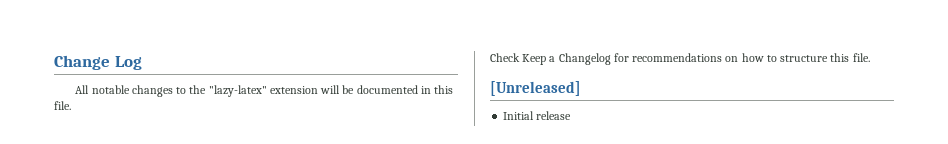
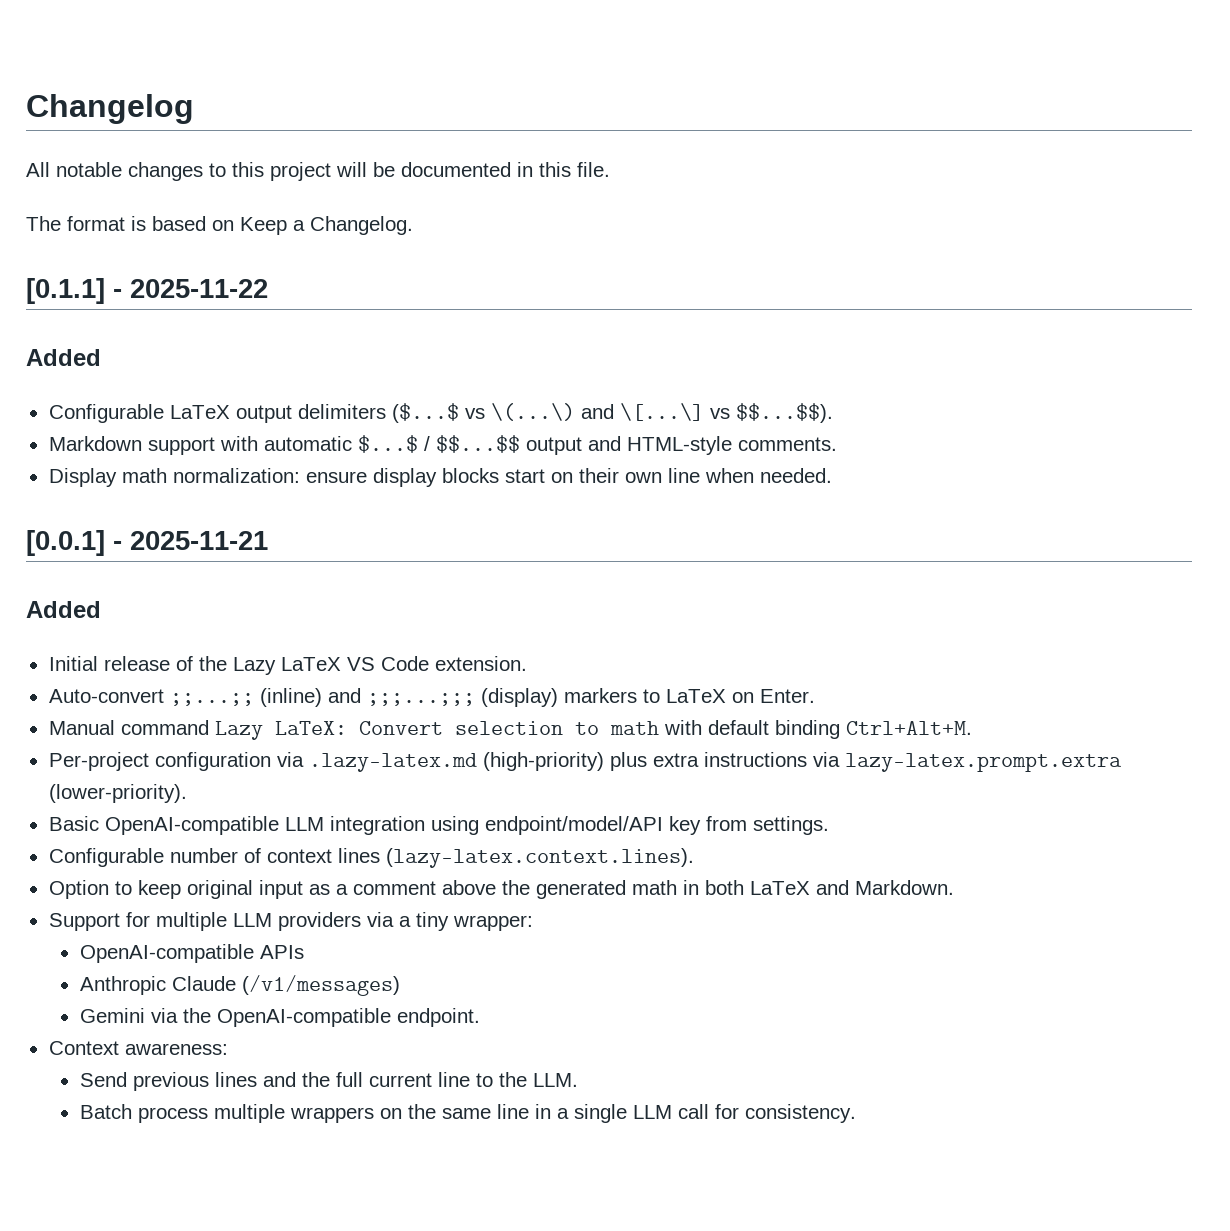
- Change Log
+ Changelog
- All notable changes to the "lazy-latex" extension will be documented in this file.
+ All notable changes to this project will be documented in this file.
- Check Keep a Changelog for recommendations on how to structure this file.
- [Unreleased]
- Initial release
+ The format is based on Keep a Changelog.
+ [0.1.1] - 2025-11-22
+ Added
+ Configurable LaTeX output delimiters ($...$ vs \(...\) and \[...\] vs $$...$$).
+ Markdown support with automatic $...$ / $$...$$ output and HTML-style comments.
+ Display math normalization: ensure display blocks start on their own line when needed.
+ [0.0.1] - 2025-11-21
+ Added
+ Initial release of the Lazy LaTeX VS Code extension.
+ Auto-convert ;;...;; (inline) and ;;;...;;; (display) markers to LaTeX on Enter.
+ Manual command Lazy LaTeX: Convert selection to math with default binding Ctrl+Alt+M.
+ Per-project configuration via .lazy-latex.md (high-priority) plus extra instructions via lazy-latex.prompt.extra (lower-priority).
+ Basic OpenAI-compatible LLM integration using endpoint/model/API key from settings.
+ Configurable number of context lines (lazy-latex.context.lines).
+ Option to keep original input as a comment above the generated math in both LaTeX and Markdown.
+ Support for multiple LLM providers via a tiny wrapper:
+ OpenAI-compatible APIs
+ Anthropic Claude (/v1/messages)
+ Gemini via the OpenAI-compatible endpoint.
+ Context awareness:
+ Send previous lines and the full current line to the LLM.
+ Batch process multiple wrappers on the same line in a single LLM call for consistency.

